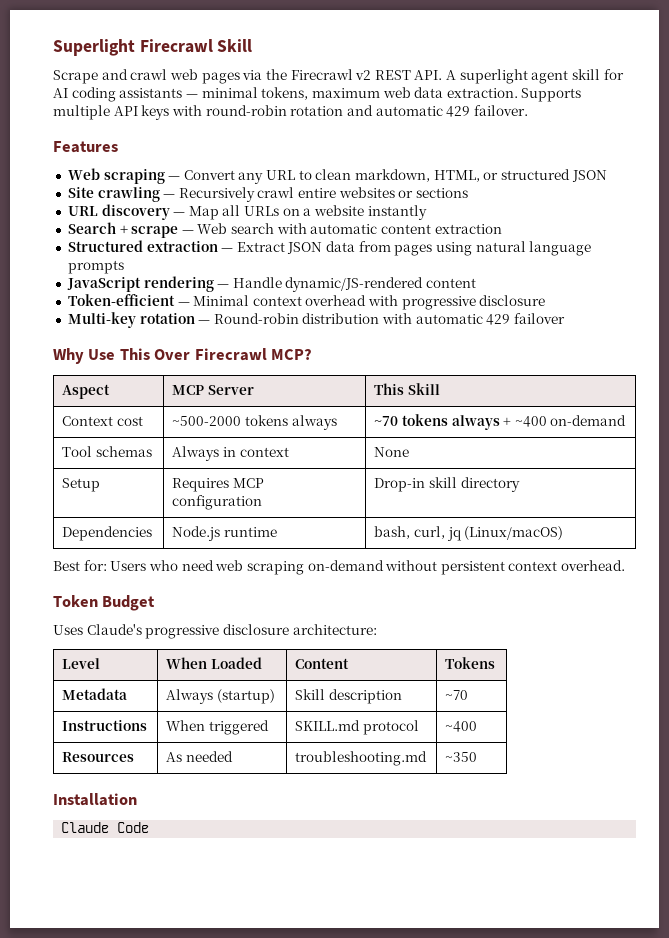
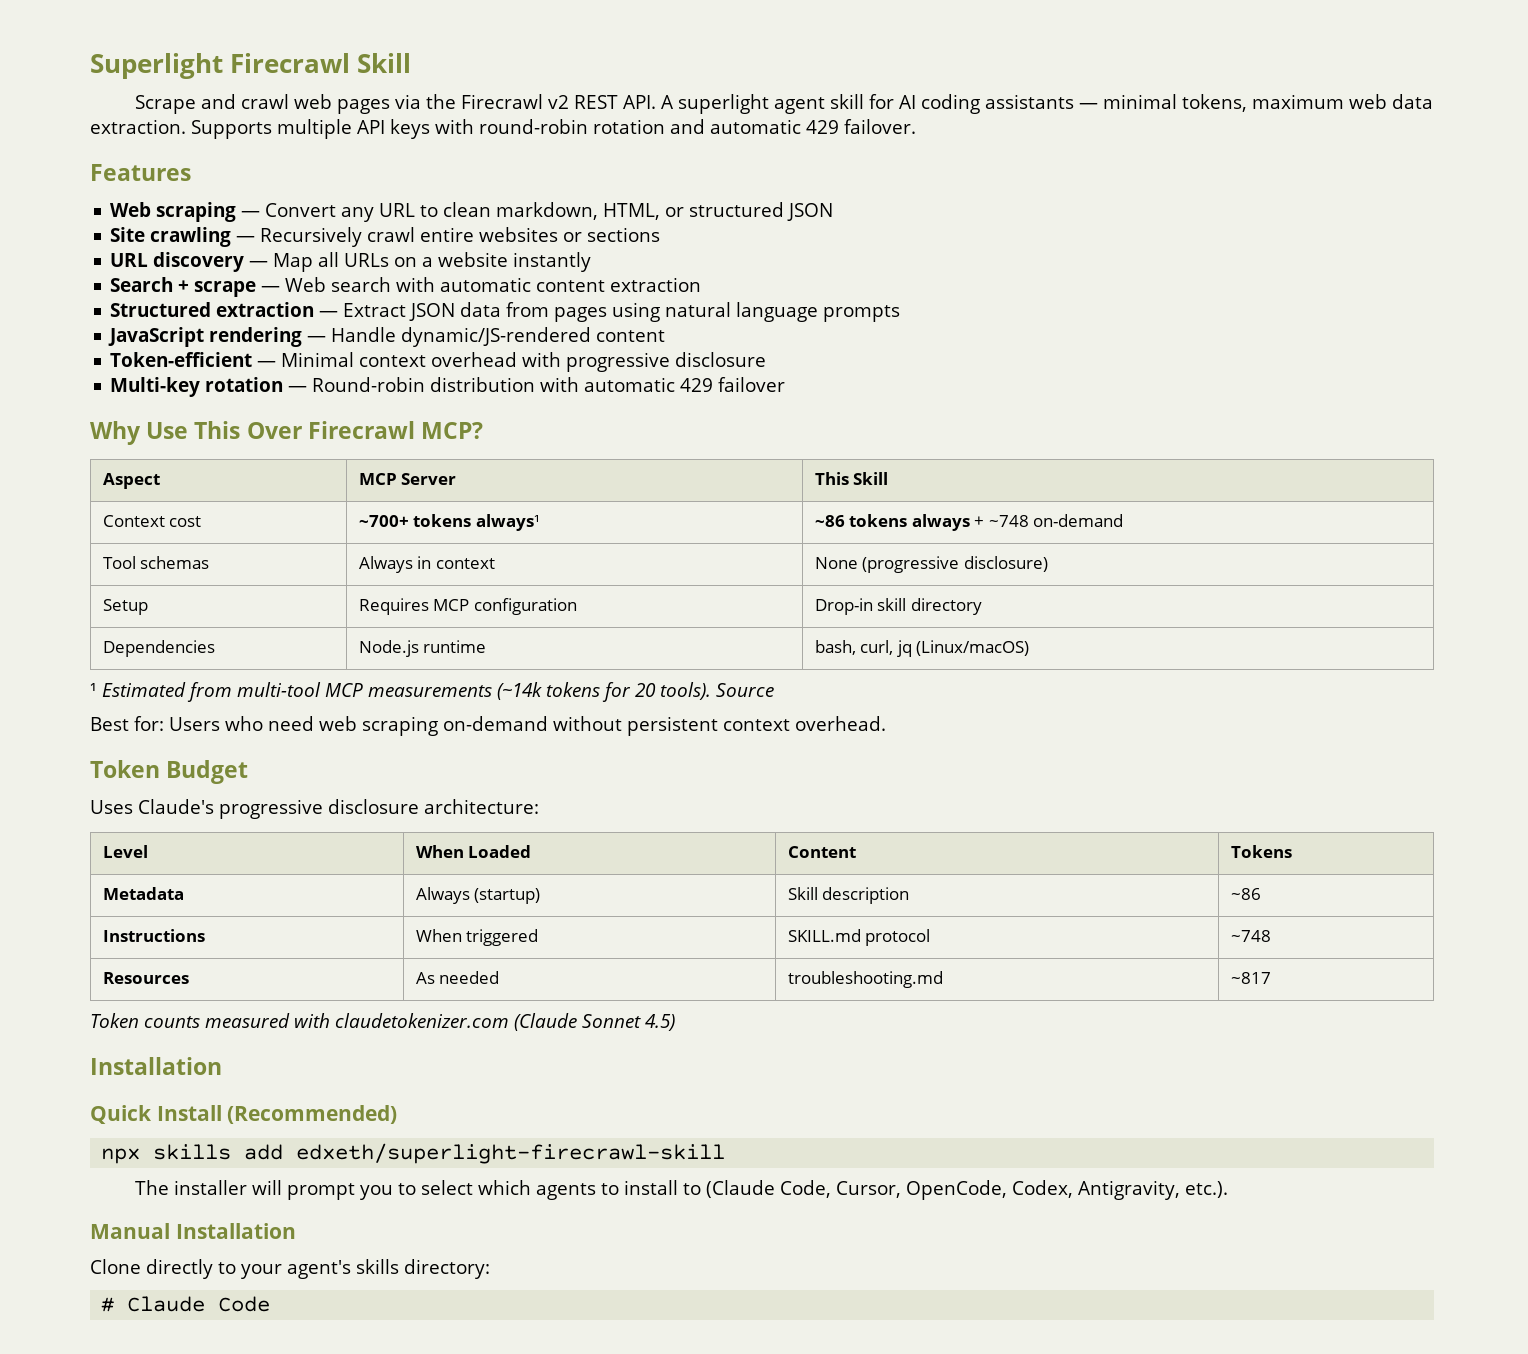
- Context cost | ~500-2000 tokens always | ~70 tokens always + ~400 on-demand
+ Context cost | ~700+ tokens always¹ | ~86 tokens always + ~748 on-demand
- Tool schemas | Always in context | None
+ Tool schemas | Always in context | None (progressive disclosure)
+ ¹ Estimated from multi-tool MCP measurements (~14k tokens for 20 tools). Source
- Metadata | Always (startup) | Skill description | ~70
+ Metadata | Always (startup) | Skill description | ~86
- Instructions | When triggered | SKILL.md protocol | ~400
+ Instructions | When triggered | SKILL.md protocol | ~748
- Resources | As needed | troubleshooting.md | ~350
+ Resources | As needed | troubleshooting.md | ~817
+ Token counts measured with claudetokenizer.com (Claude Sonnet 4.5)
  Installation
- Claude Code
+ Quick Install (Recommended)
+ npx skills add edxeth/superlight-firecrawl-skill
+ The installer will prompt you to select which agents to install to (Claude Code, Cursor, OpenCode, Codex, Antigravity, etc.).
+ Manual Installation
+ Clone directly to your agent's skills directory:
+ # Claude Code

